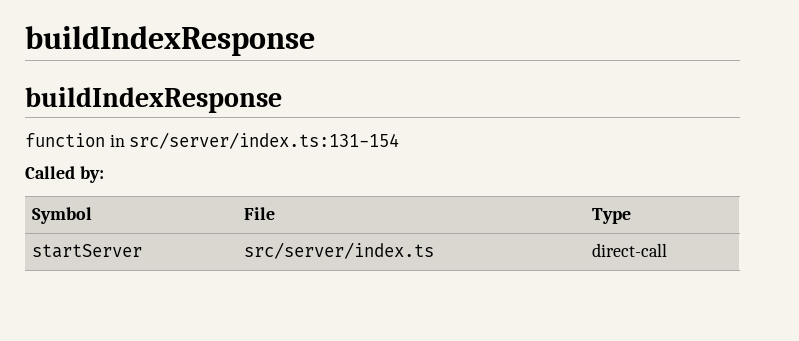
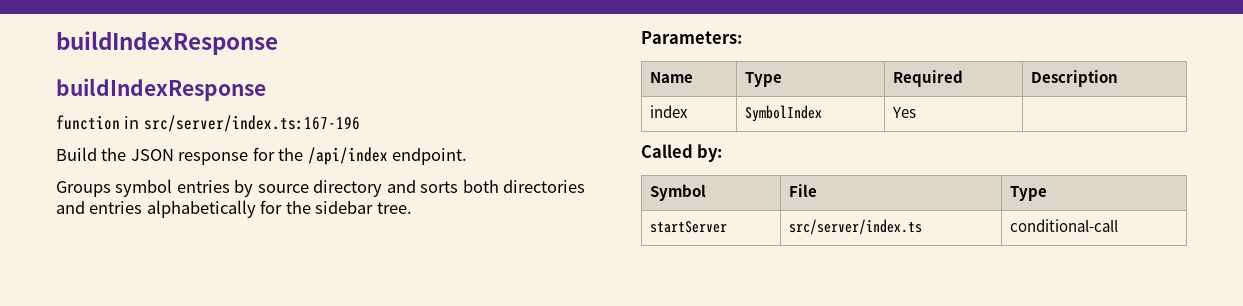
- function in src/server/index.ts:131-154
+ function in src/server/index.ts:167-196
+ Build the JSON response for the /api/index endpoint.
+ Groups symbol entries by source directory and sorts both directories and entries alphabetically for the sidebar tree.
+ Parameters:
+ Name | Type | Required | Description
+ index | SymbolIndex | Yes |
- startServer | src/server/index.ts | direct-call
+ startServer | src/server/index.ts | conditional-call

